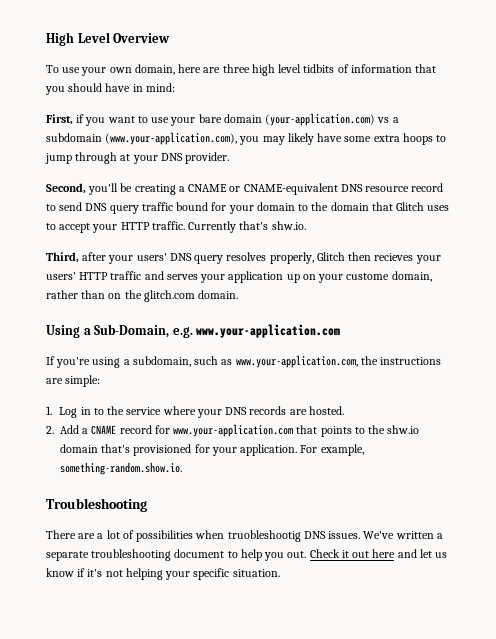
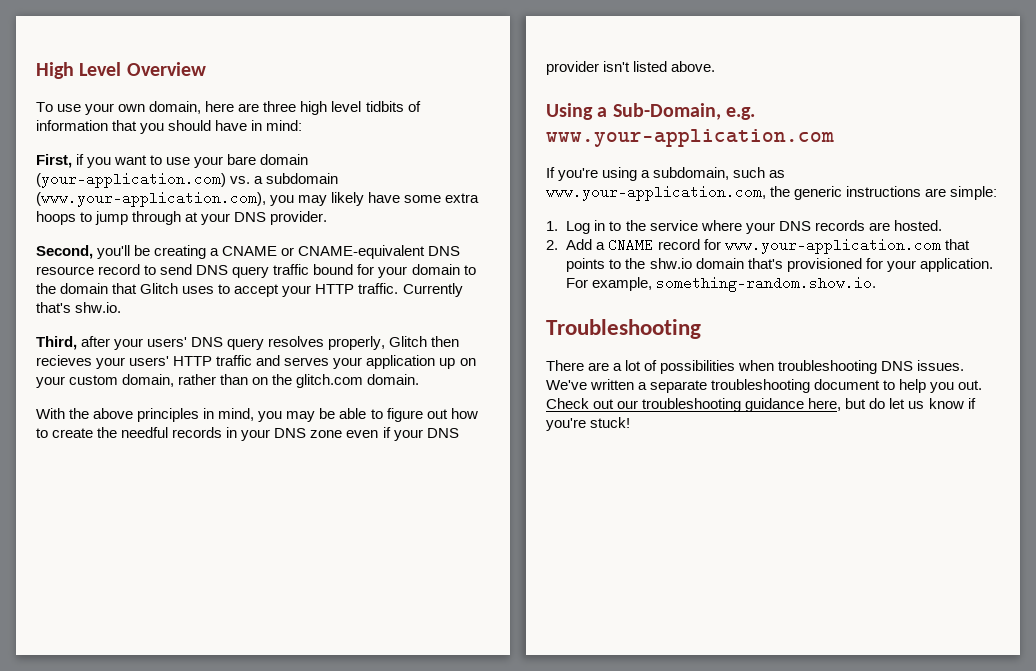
- First, if you want to use your bare domain (your-application.com) vs a subdomain (www.your-application.com), you may likely have some extra hoops to jump through at your DNS provider.
+ First, if you want to use your bare domain (your-application.com) vs. a subdomain (www.your-application.com), you may likely have some extra hoops to jump through at your DNS provider.
- Third, after your users' DNS query resolves properly, Glitch then recieves your users' HTTP traffic and serves your application up on your custome domain, rather than on the glitch.com domain.
+ Third, after your users' DNS query resolves properly, Glitch then recieves your users' HTTP traffic and serves your application up on your custom domain, rather than on the glitch.com domain.
+ With the above principles in mind, you may be able to figure out how to create the needful records in your DNS zone even if your DNS provider isn't listed above.
- If you're using a subdomain, such as www.your-application.com, the instructions are simple:
+ If you're using a subdomain, such as www.your-application.com, the generic instructions are simple:
- There are a lot of possibilities when truobleshootig DNS issues.
+ There are a lot of possibilities when troubleshooting DNS issues.
- Check it out here and let us know if it's not helping your specific situation.
+ Check out our troubleshooting guidance here, but do let us know if you're stuck!

